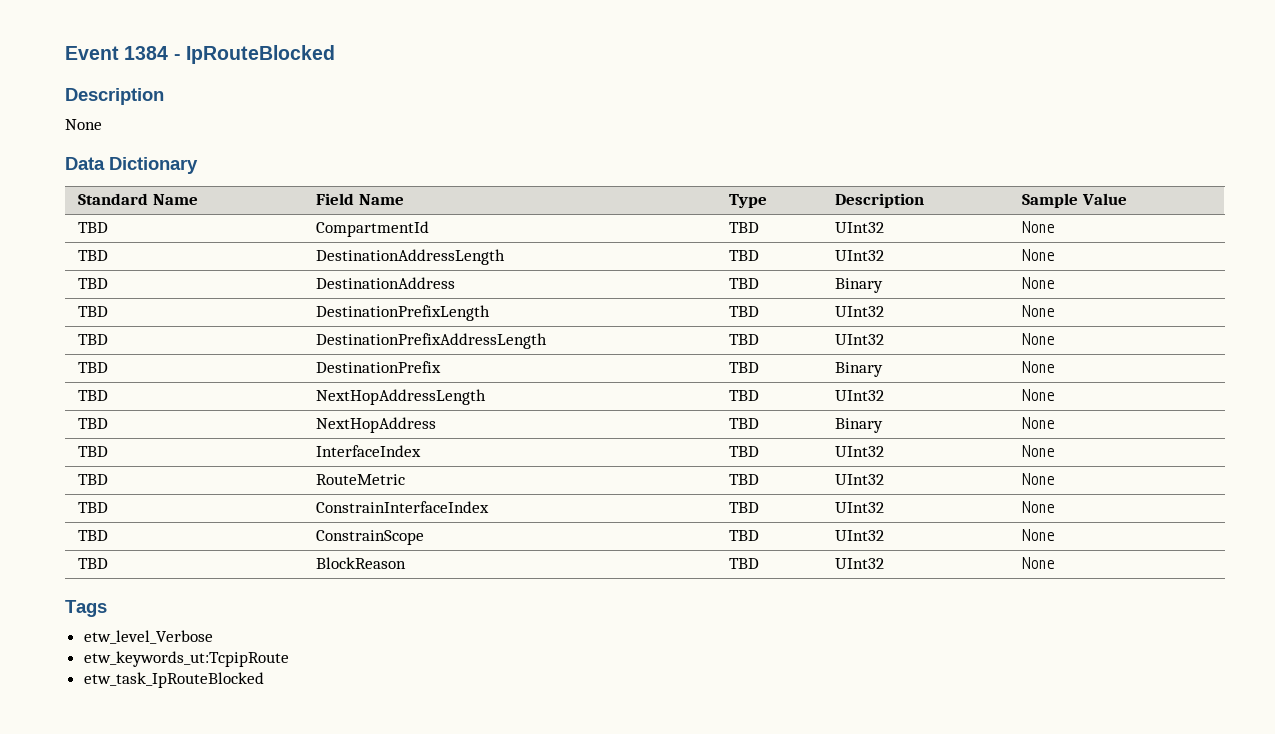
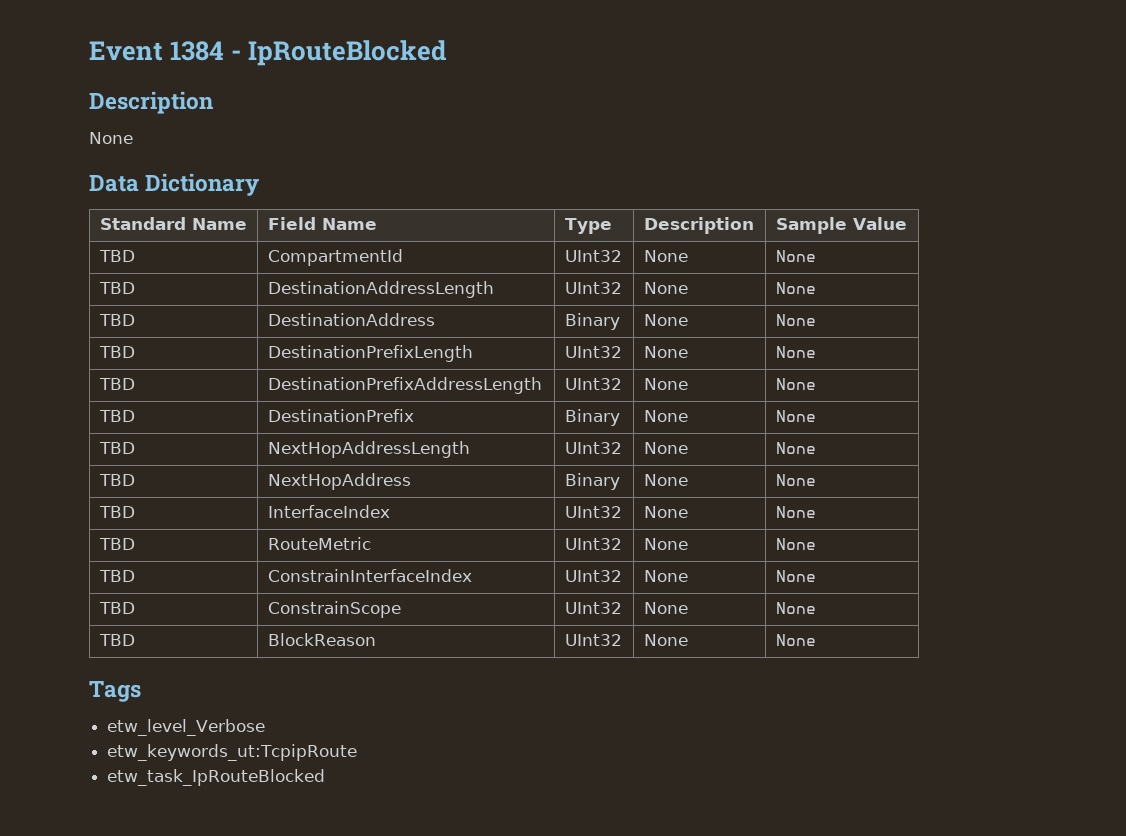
- TBD | CompartmentId | TBD | UInt32 | None
+ TBD | CompartmentId | UInt32 | None | None
- TBD | DestinationAddressLength | TBD | UInt32 | None
+ TBD | DestinationAddressLength | UInt32 | None | None
- TBD | DestinationAddress | TBD | Binary | None
+ TBD | DestinationAddress | Binary | None | None
- TBD | DestinationPrefixLength | TBD | UInt32 | None
+ TBD | DestinationPrefixLength | UInt32 | None | None
- TBD | DestinationPrefixAddressLength | TBD | UInt32 | None
+ TBD | DestinationPrefixAddressLength | UInt32 | None | None
- TBD | DestinationPrefix | TBD | Binary | None
+ TBD | DestinationPrefix | Binary | None | None
- TBD | NextHopAddressLength | TBD | UInt32 | None
+ TBD | NextHopAddressLength | UInt32 | None | None
- TBD | NextHopAddress | TBD | Binary | None
+ TBD | NextHopAddress | Binary | None | None
- TBD | InterfaceIndex | TBD | UInt32 | None
+ TBD | InterfaceIndex | UInt32 | None | None
- TBD | RouteMetric | TBD | UInt32 | None
+ TBD | RouteMetric | UInt32 | None | None
- TBD | ConstrainInterfaceIndex | TBD | UInt32 | None
+ TBD | ConstrainInterfaceIndex | UInt32 | None | None
- TBD | ConstrainScope | TBD | UInt32 | None
+ TBD | ConstrainScope | UInt32 | None | None
- TBD | BlockReason | TBD | UInt32 | None
+ TBD | BlockReason | UInt32 | None | None

